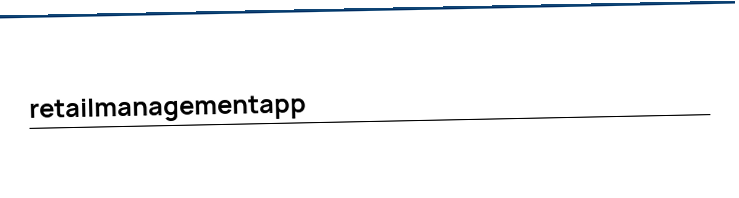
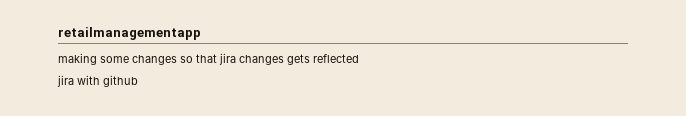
+ making some changes so that jira changes gets reflected
+ jira with github

